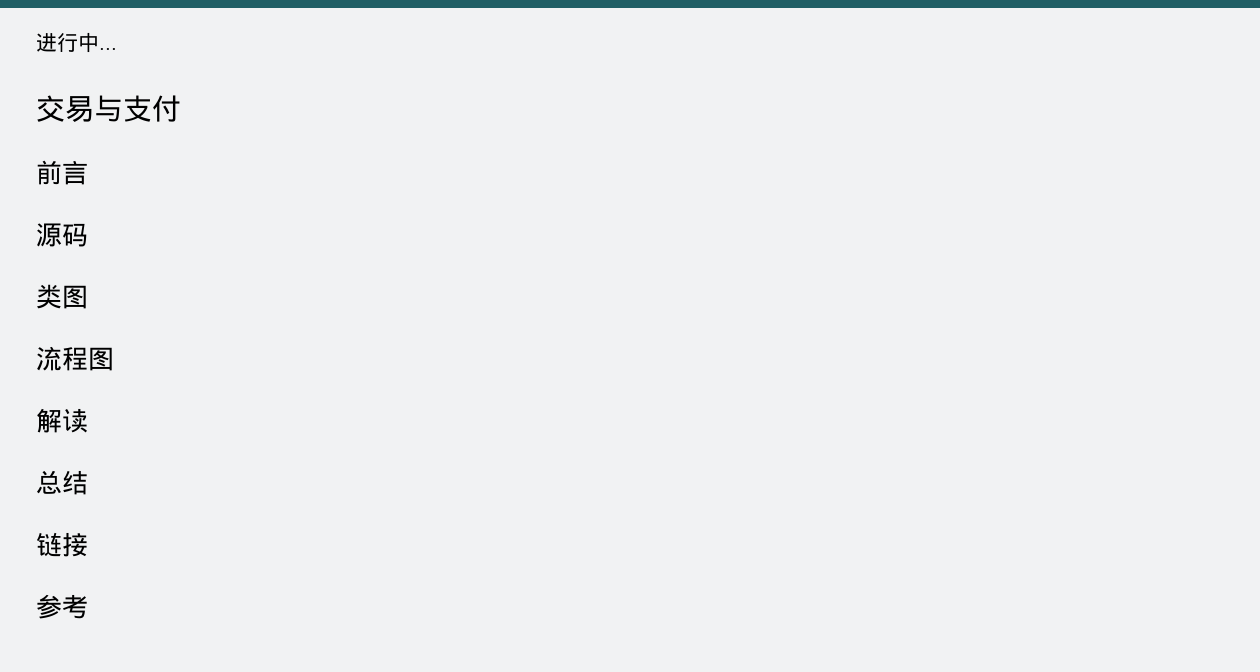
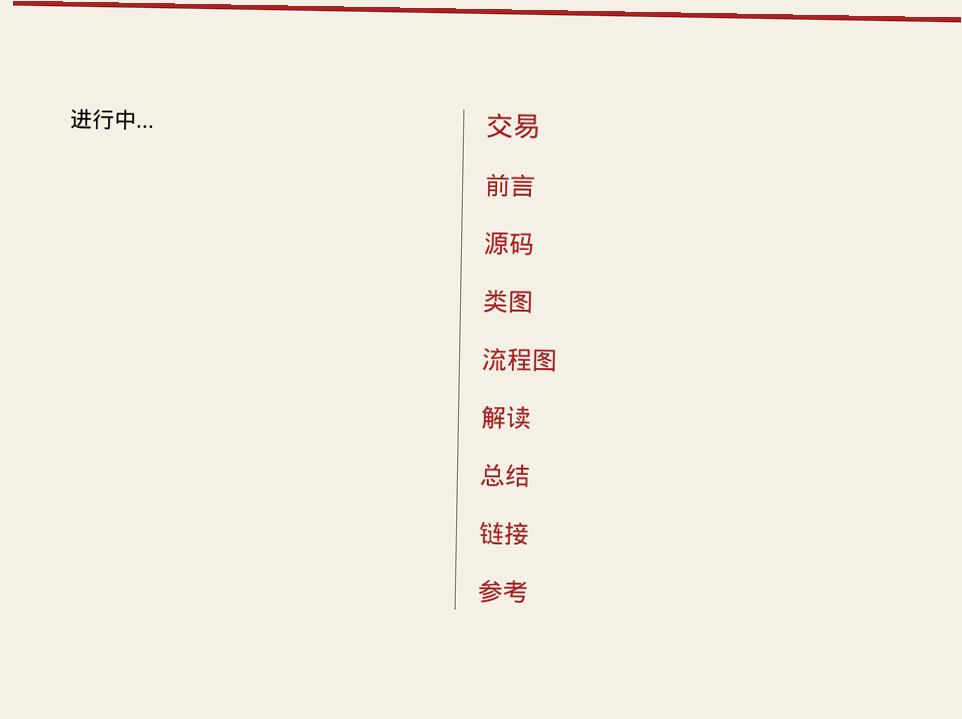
- 交易与支付
+ 交易

